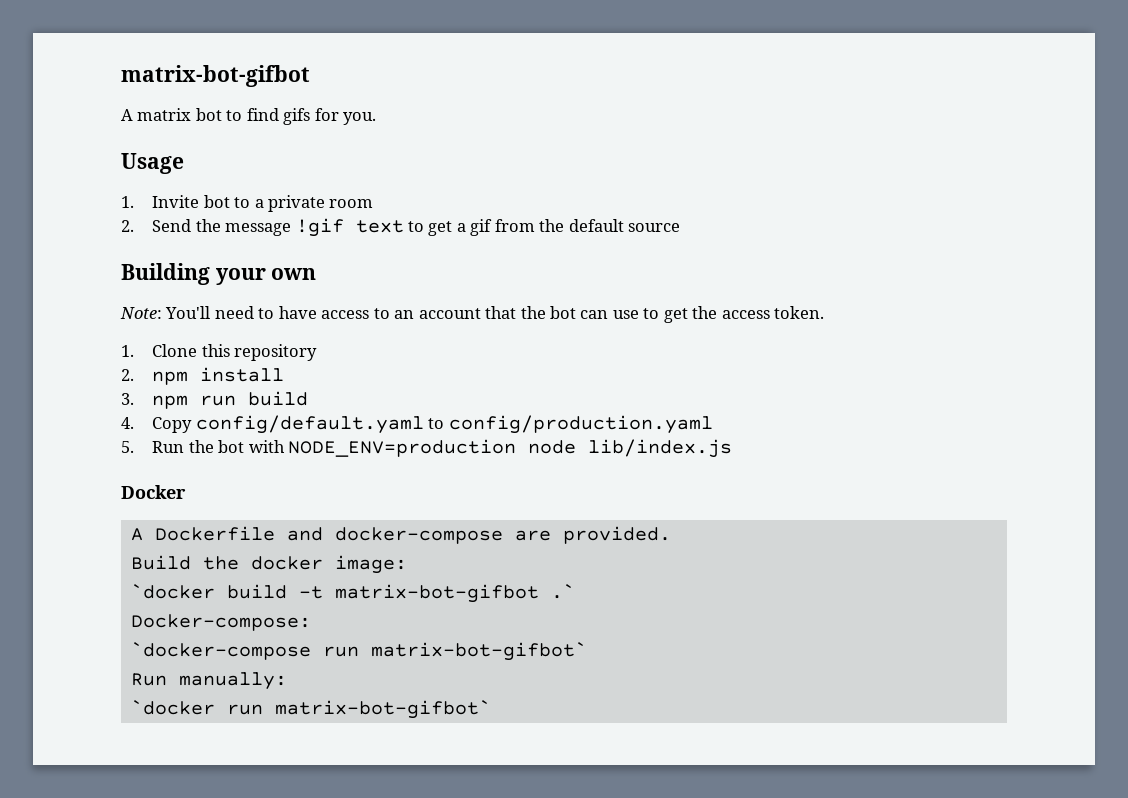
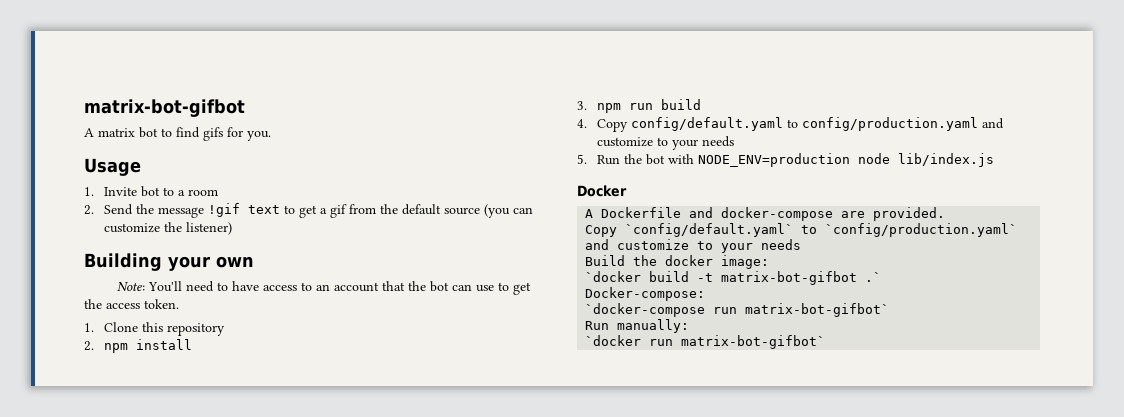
- 1. Invite bot to a private room
+ 1. Invite bot to a room
- 2. Send the message !gif text to get a gif from the default source
+ 2. Send the message !gif text to get a gif from the default source (you can customize the listener)
- 4. Copy config/default.yaml to config/production.yaml
+ 4. Copy config/default.yaml to config/production.yaml and customize to your needs
+ Copy `config/default.yaml` to `config/production.yaml` and customize to your needs

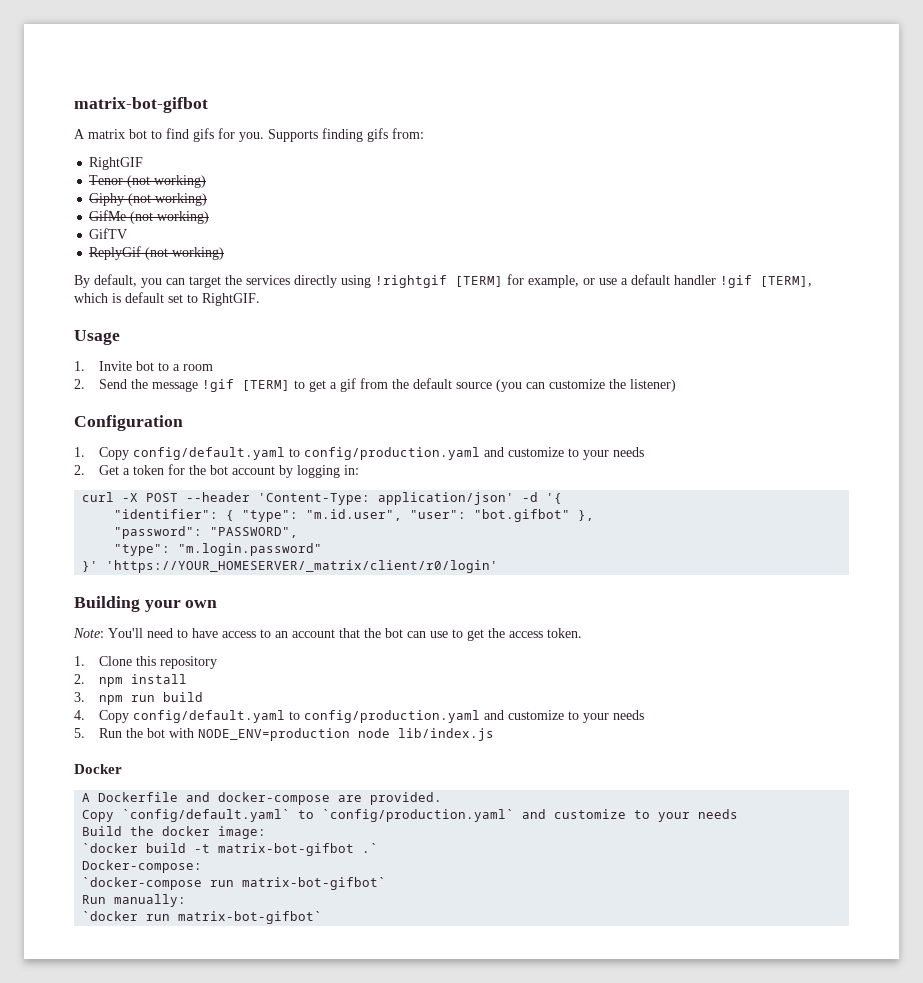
+ Supports finding gifs from:
+ RightGIF
+ Tenor (not working)
+ Giphy (not working)
+ GifMe (not working)
+ GifTV
+ ReplyGif (not working)
+ By default, you can target the services directly using !rightgif [TERM] for example, or use a default handler !gif [TERM], which is default set to RightGIF.
- 2. Send the message !gif text to get a gif from the default source (you can customize the listener)
+ 2. Send the message !gif [TERM] to get a gif from the default source (you can customize the listener)
+ Configuration
+ 1. Copy config/default.yaml to config/production.yaml and customize to your needs
+ 2. Get a token for the bot account by logging in:
+ curl -X POST --header 'Content-Type: application/json' -d '{
+ "identifier": { "type": "m.id.user", "user": "bot.gifbot" },
+ "password": "PASSWORD",
+ "type": "m.login.password"
+ }' 'https://YOUR_HOMESERVER/_matrix/client/r0/login'

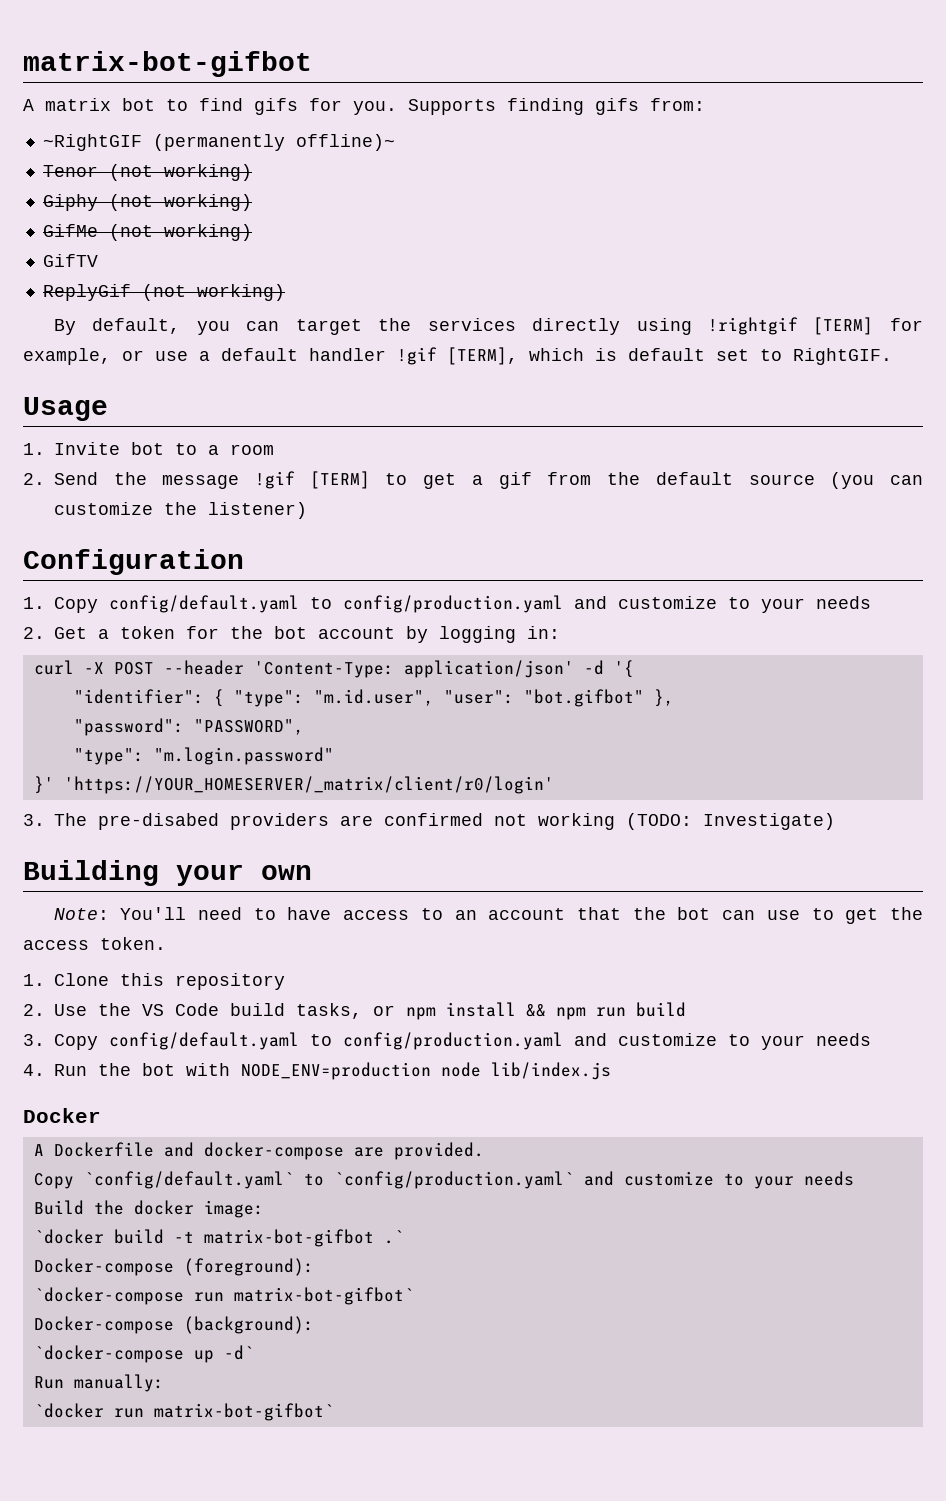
- RightGIF
+ ~RightGIF (permanently offline)~
+ 3. The pre-disabed providers are confirmed not working (TODO: Investigate)
- 2. npm install
- 3. npm run build
+ 2. Use the VS Code build tasks, or npm install && npm run build
- 4. Copy config/default.yaml to config/production.yaml and customize to your needs
- 5. Run the bot with NODE_ENV=production node lib/index.js
+ 3. Copy config/default.yaml to config/production.yaml and customize to your needs
+ 4. Run the bot with NODE_ENV=production node lib/index.js
- Docker-compose:
+ Docker-compose (foreground):
+ Docker-compose (background):
+ `docker-compose up -d`

